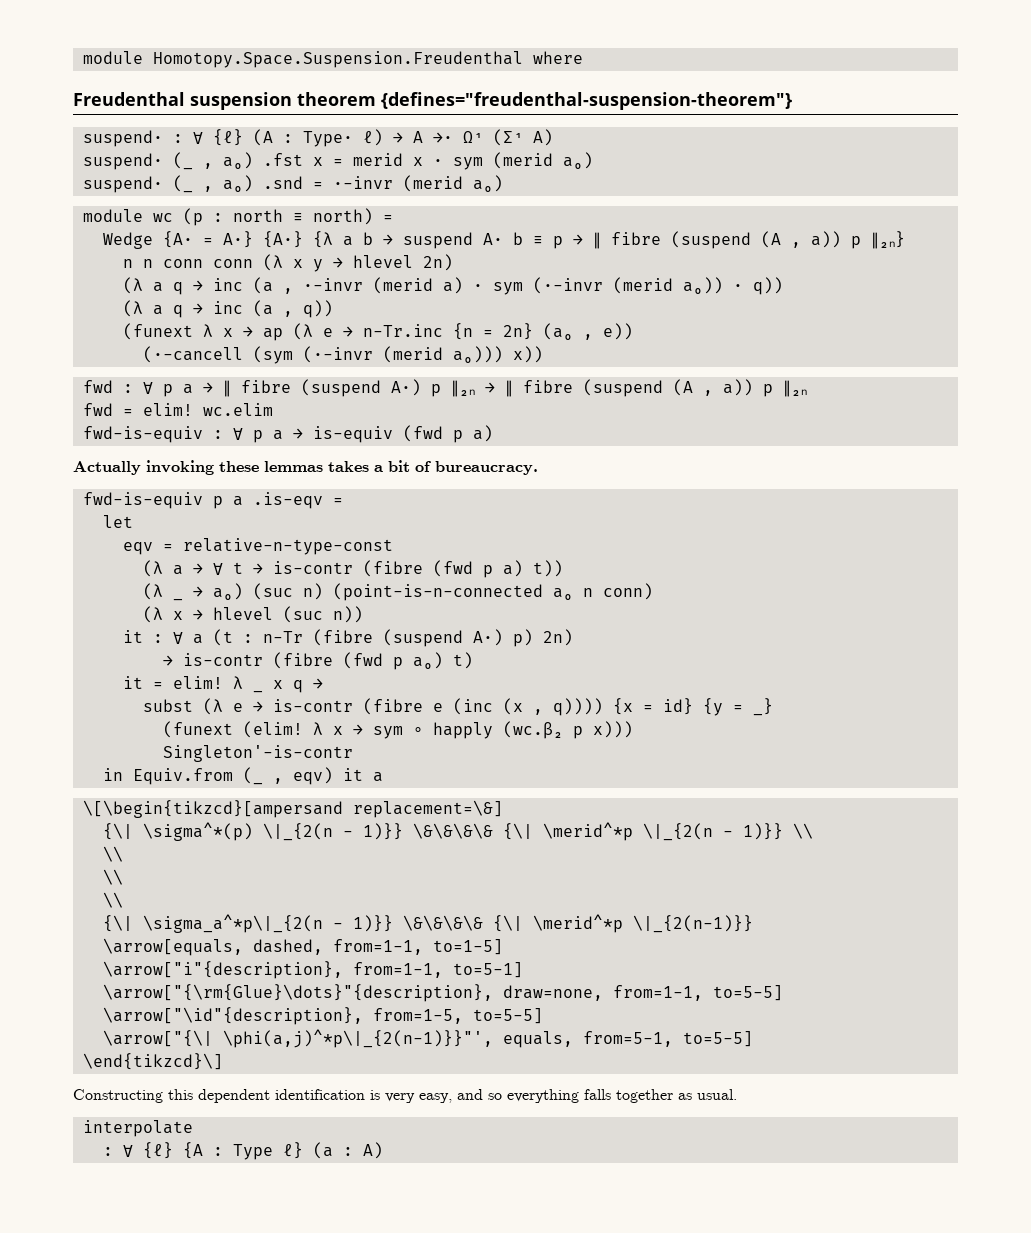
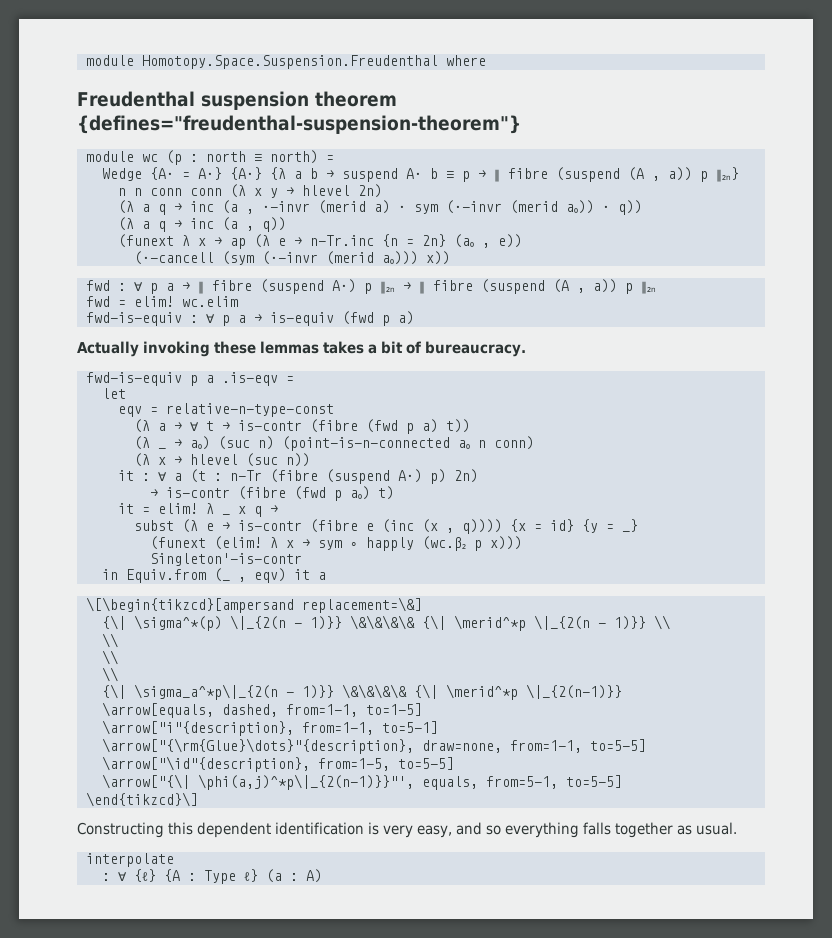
- suspend∙ : ∀ {ℓ} (A : Type∙ ℓ) → A →∙ Ω¹ (Σ¹ A)
- suspend∙ (_ , a₀) .fst x = merid x ∙ sym (merid a₀)
- suspend∙ (_ , a₀) .snd = ∙-invr (merid a₀)

